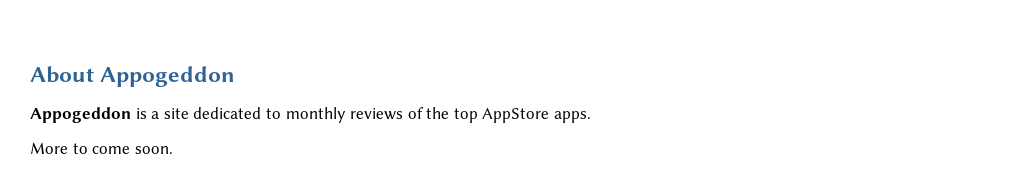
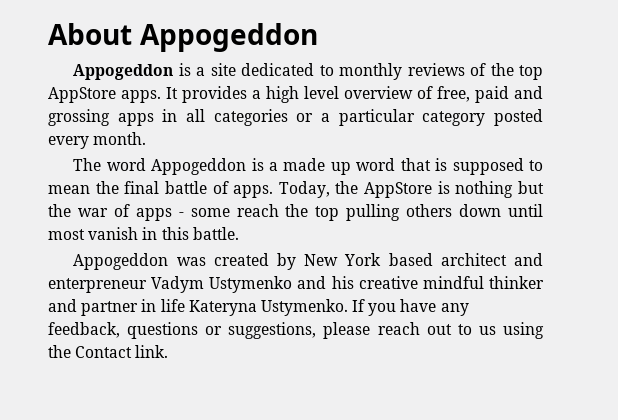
- Appogeddon is a site dedicated to monthly reviews of the top AppStore apps.
- More to come soon.
+ Appogeddon is a site dedicated to monthly reviews of the top AppStore apps. It provides a high level overview of free, paid and grossing apps in all categories or a particular category posted every month.
+ The word Appogeddon is a made up word that is supposed to mean the final battle of apps. Today, the AppStore is nothing but the war of apps - some reach the top pulling others down until most vanish in this battle.
+ Appogeddon was created by New York based architect and enterpreneur Vadym Ustymenko and his creative mindful thinker and partner in life Kateryna Ustymenko. If you have any feedback, questions or suggestions, please reach out to us using the Contact link.

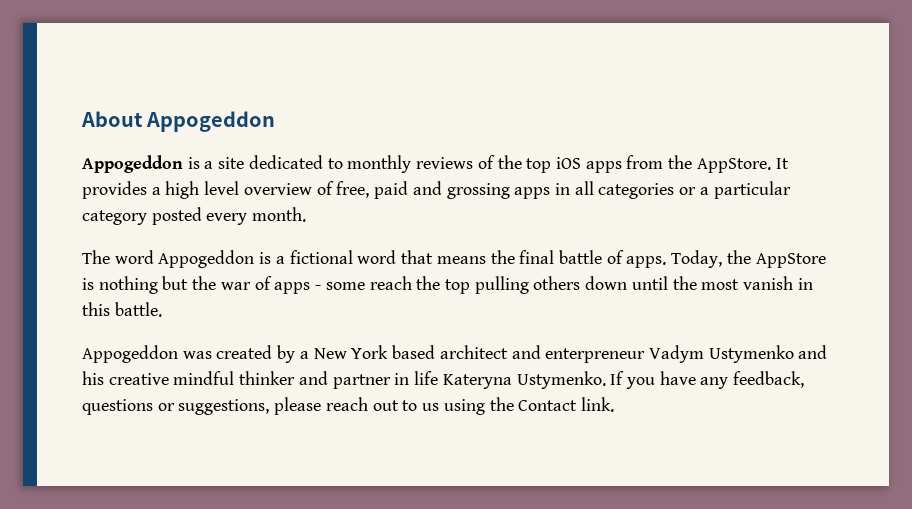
- Appogeddon is a site dedicated to monthly reviews of the top AppStore apps.
+ Appogeddon is a site dedicated to monthly reviews of the top iOS apps from the AppStore.
- The word Appogeddon is a made up word that is supposed to mean the final battle of apps.
+ The word Appogeddon is a fictional word that means the final battle of apps.
- Today, the AppStore is nothing but the war of apps - some reach the top pulling others down until most vanish in this battle.
+ Today, the AppStore is nothing but the war of apps - some reach the top pulling others down until the most vanish in this battle.
- Appogeddon was created by New York based architect and enterpreneur Vadym Ustymenko and his creative mindful thinker and partner in life Kateryna Ustymenko.
+ Appogeddon was created by a New York based architect and enterpreneur Vadym Ustymenko and his creative mindful thinker and partner in life Kateryna Ustymenko.

